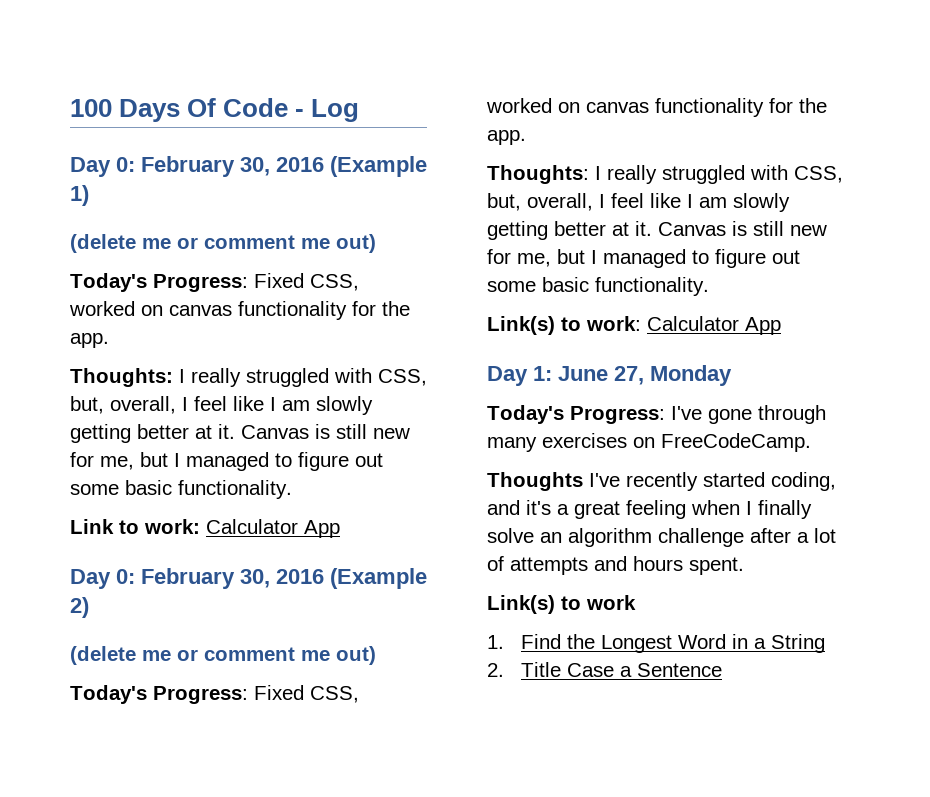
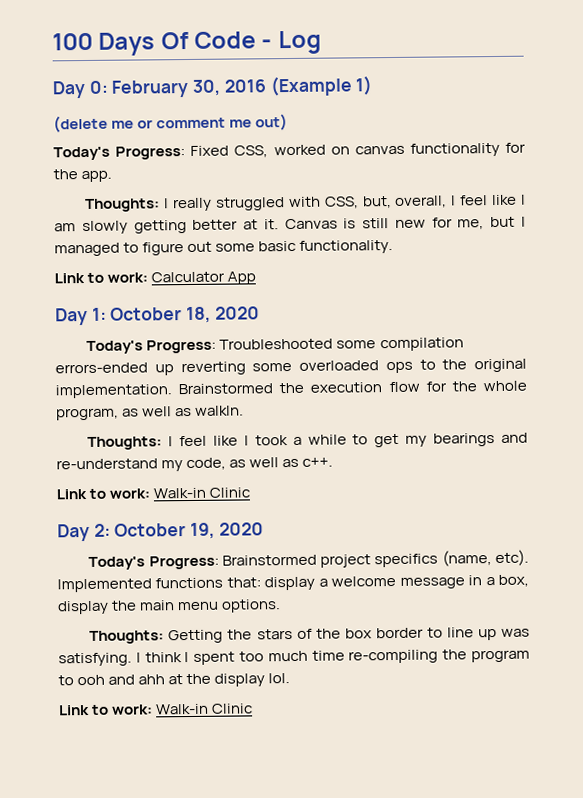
- Day 0: February 30, 2016 (Example 2)
- (delete me or comment me out)
- Today's Progress: Fixed CSS, worked on canvas functionality for the app.
- Thoughts: I really struggled with CSS, but, overall, I feel like I am slowly getting better at it. Canvas is still new for me, but I managed to figure out some basic functionality.
- Link(s) to work: Calculator App
- Day 1: June 27, Monday
- Today's Progress: I've gone through many exercises on FreeCodeCamp.
- Thoughts I've recently started coding, and it's a great feeling when I finally solve an algorithm challenge after a lot of attempts and hours spent.
- Link(s) to work
- 1. Find the Longest Word in a String
- 2. Title Case a Sentence
+ Day 1: October 18, 2020
+ Today's Progress: Troubleshooted some compilation errors-ended up reverting some overloaded ops to the original implementation. Brainstormed the execution flow for the whole program, as well as walkIn.
+ Thoughts: I feel like I took a while to get my bearings and re-understand my code, as well as c++.
+ Link to work: Walk-in Clinic
+ Day 2: October 19, 2020
+ Today's Progress: Brainstormed project specifics (name, etc). Implemented functions that: display a welcome message in a box, display the main menu options.
+ Thoughts: Getting the stars of the box border to line up was satisfying. I think I spent too much time re-compiling the program to ooh and ahh at the display lol.
+ Link to work: Walk-in Clinic

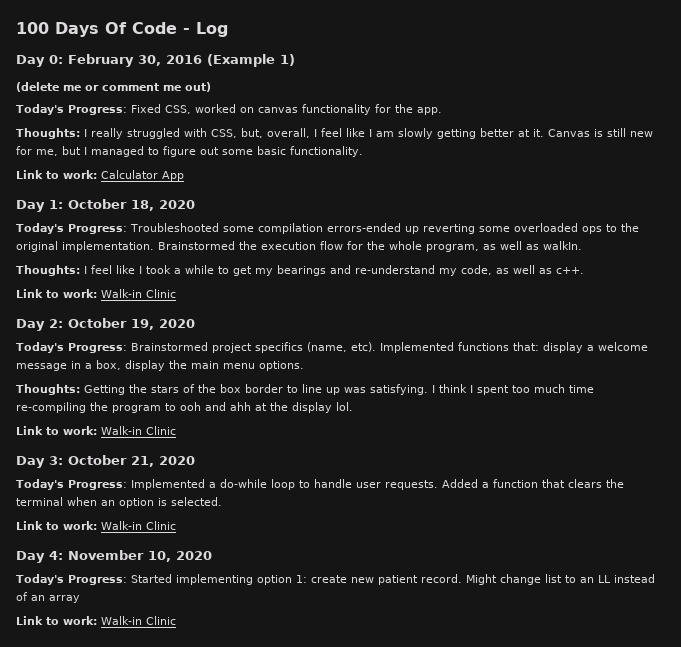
+ Day 3: October 21, 2020
+ Today's Progress: Implemented a do-while loop to handle user requests. Added a function that clears the terminal when an option is selected.
+ Link to work: Walk-in Clinic
+ Day 4: November 10, 2020
+ Today's Progress: Started implementing option 1: create new patient record. Might change list to an LL instead of an array
+ Link to work: Walk-in Clinic

